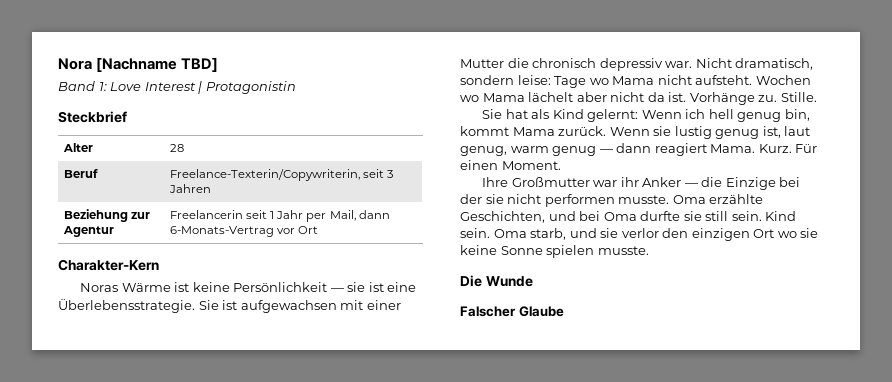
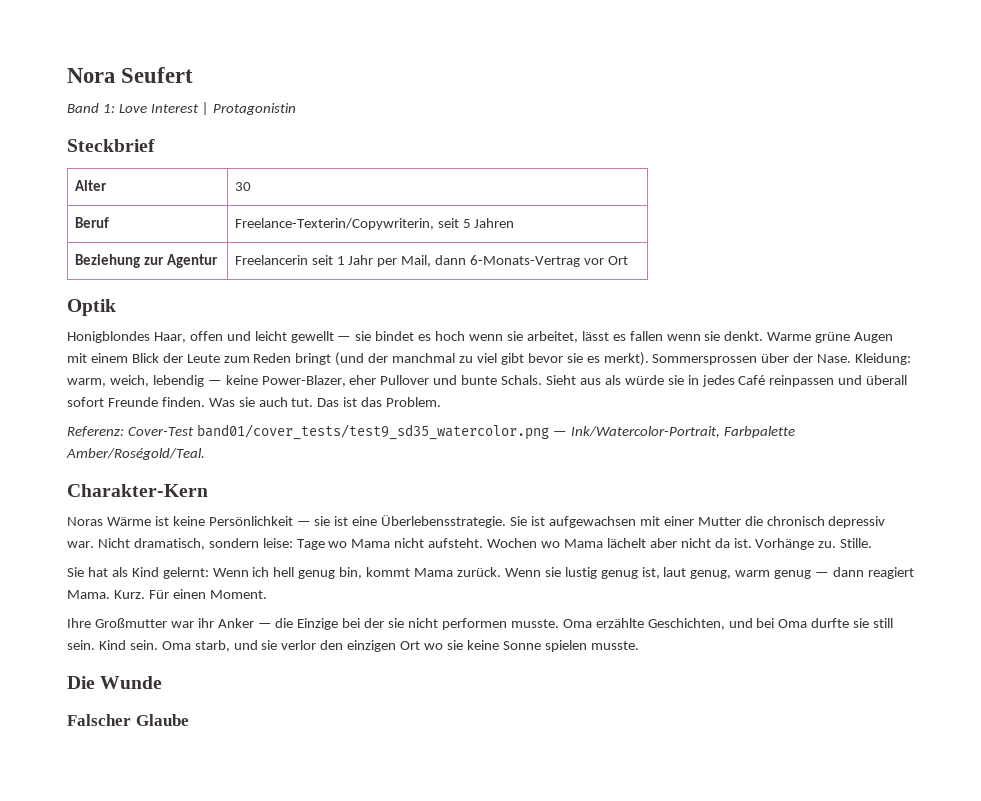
- Nora [Nachname TBD]
+ Nora Seufert
- Alter | 28
+ Alter | 30
- Beruf | Freelance-Texterin/Copywriterin, seit 3 Jahren
+ Beruf | Freelance-Texterin/Copywriterin, seit 5 Jahren
+ Optik
+ Honigblondes Haar, offen und leicht gewellt — sie bindet es hoch wenn sie arbeitet, lässt es fallen wenn sie denkt. Warme grüne Augen mit einem Blick der Leute zum Reden bringt (und der manchmal zu viel gibt bevor sie es merkt). Sommersprossen über der Nase. Kleidung: warm, weich, lebendig — keine Power-Blazer, eher Pullover und bunte Schals. Sieht aus als würde sie in jedes Café reinpassen und überall sofort Freunde finden. Was sie auch tut. Das ist das Problem.
+ Referenz: Cover-Test band01/cover_tests/test9_sd35_watercolor.png — Ink/Watercolor-Portrait, Farbpalette Amber/Roségold/Teal.

